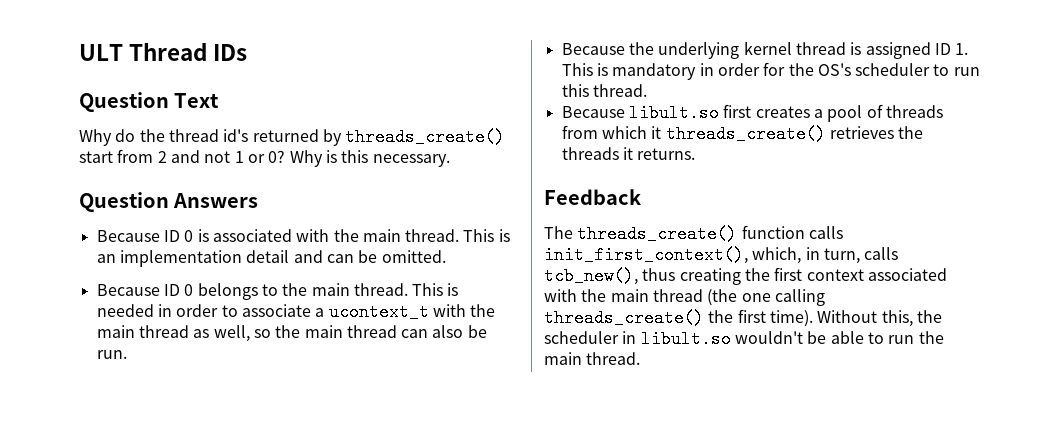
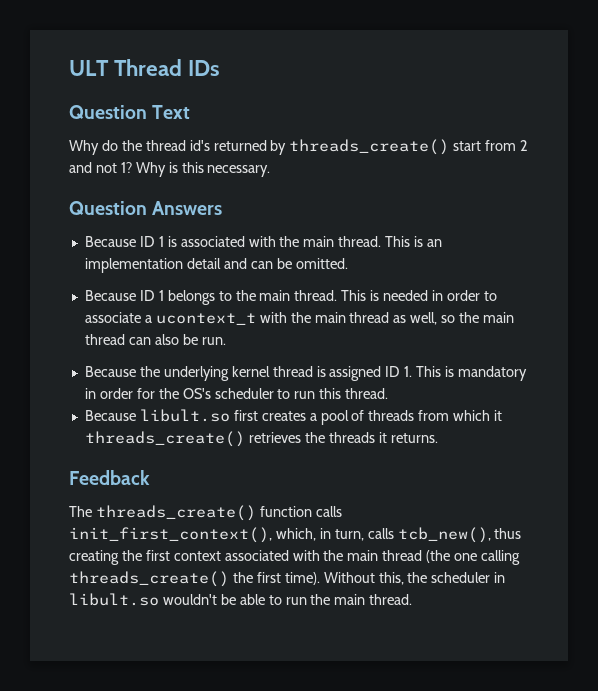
- Why do the thread id's returned by threads_create() start from 2 and not 1 or 0?
+ Why do the thread id's returned by threads_create() start from 2 and not 1?
- Because ID 0 is associated with the main thread.
+ Because ID 1 is associated with the main thread.
- Because ID 0 belongs to the main thread.
+ Because ID 1 belongs to the main thread.

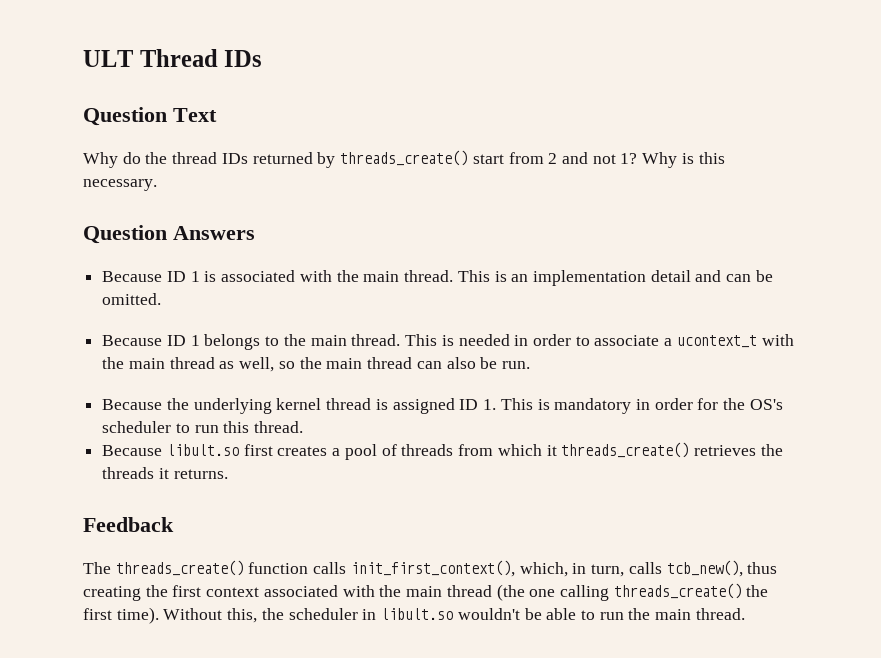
- Why do the thread id's returned by threads_create() start from 2 and not 1?
+ Why do the thread IDs returned by threads_create() start from 2 and not 1?

